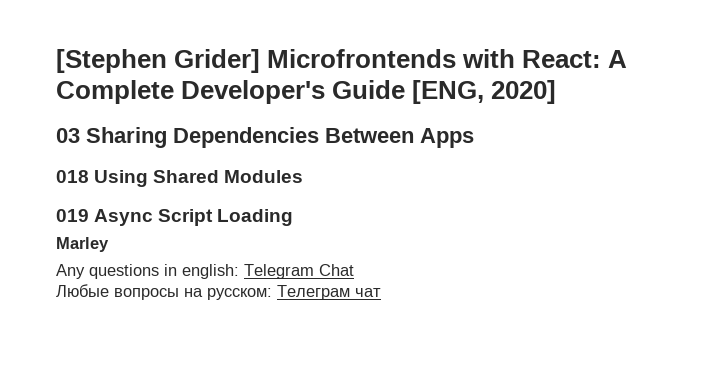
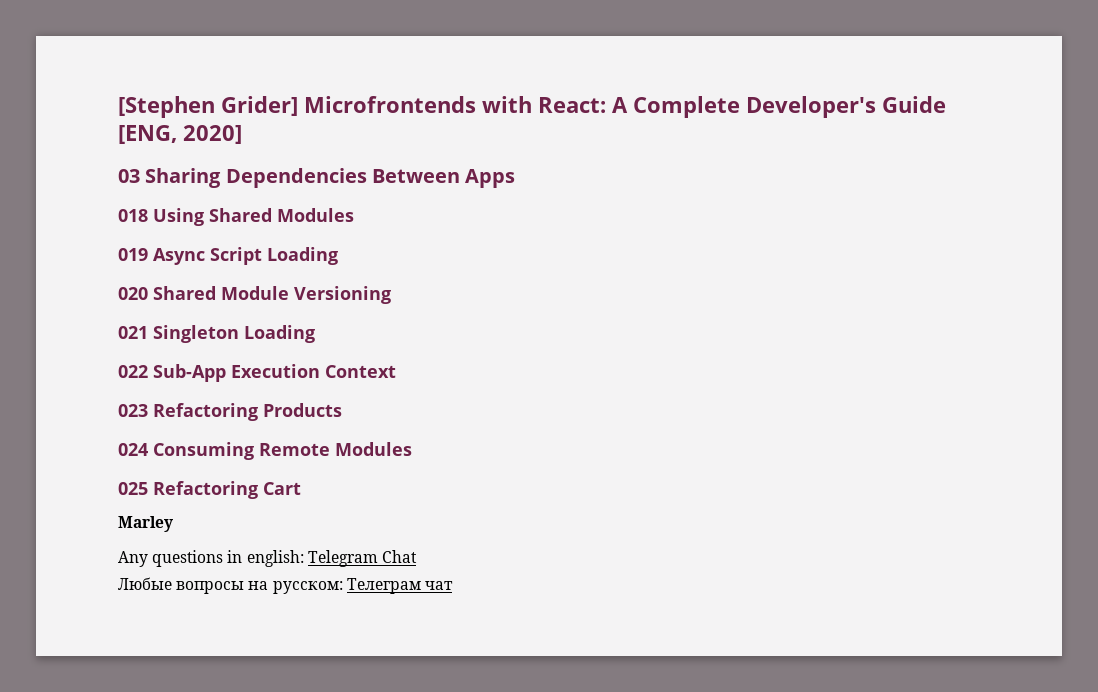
+ 020 Shared Module Versioning
+ 021 Singleton Loading
+ 022 Sub-App Execution Context
+ 023 Refactoring Products
+ 024 Consuming Remote Modules
+ 025 Refactoring Cart

